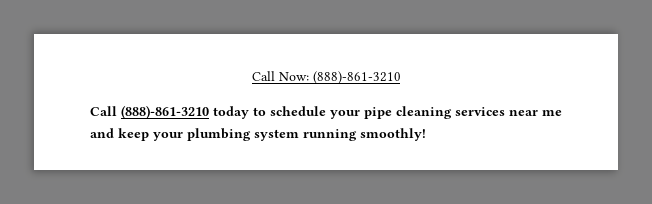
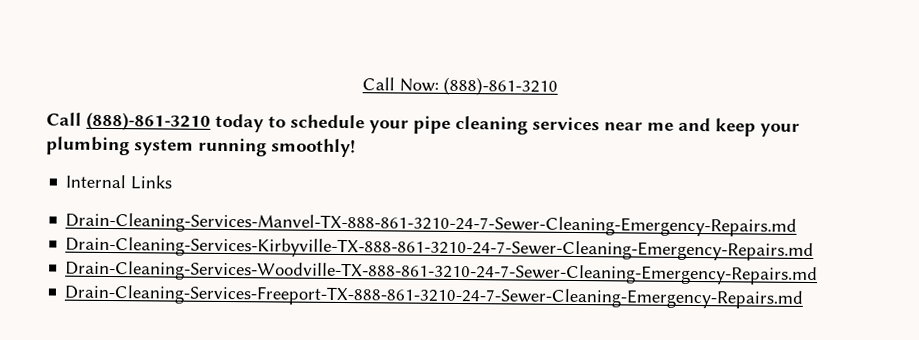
+ Internal Links
+ Drain-Cleaning-Services-Manvel-TX-888-861-3210-24-7-Sewer-Cleaning-Emergency-Repairs.md
+ Drain-Cleaning-Services-Kirbyville-TX-888-861-3210-24-7-Sewer-Cleaning-Emergency-Repairs.md
+ Drain-Cleaning-Services-Woodville-TX-888-861-3210-24-7-Sewer-Cleaning-Emergency-Repairs.md
+ Drain-Cleaning-Services-Freeport-TX-888-861-3210-24-7-Sewer-Cleaning-Emergency-Repairs.md

